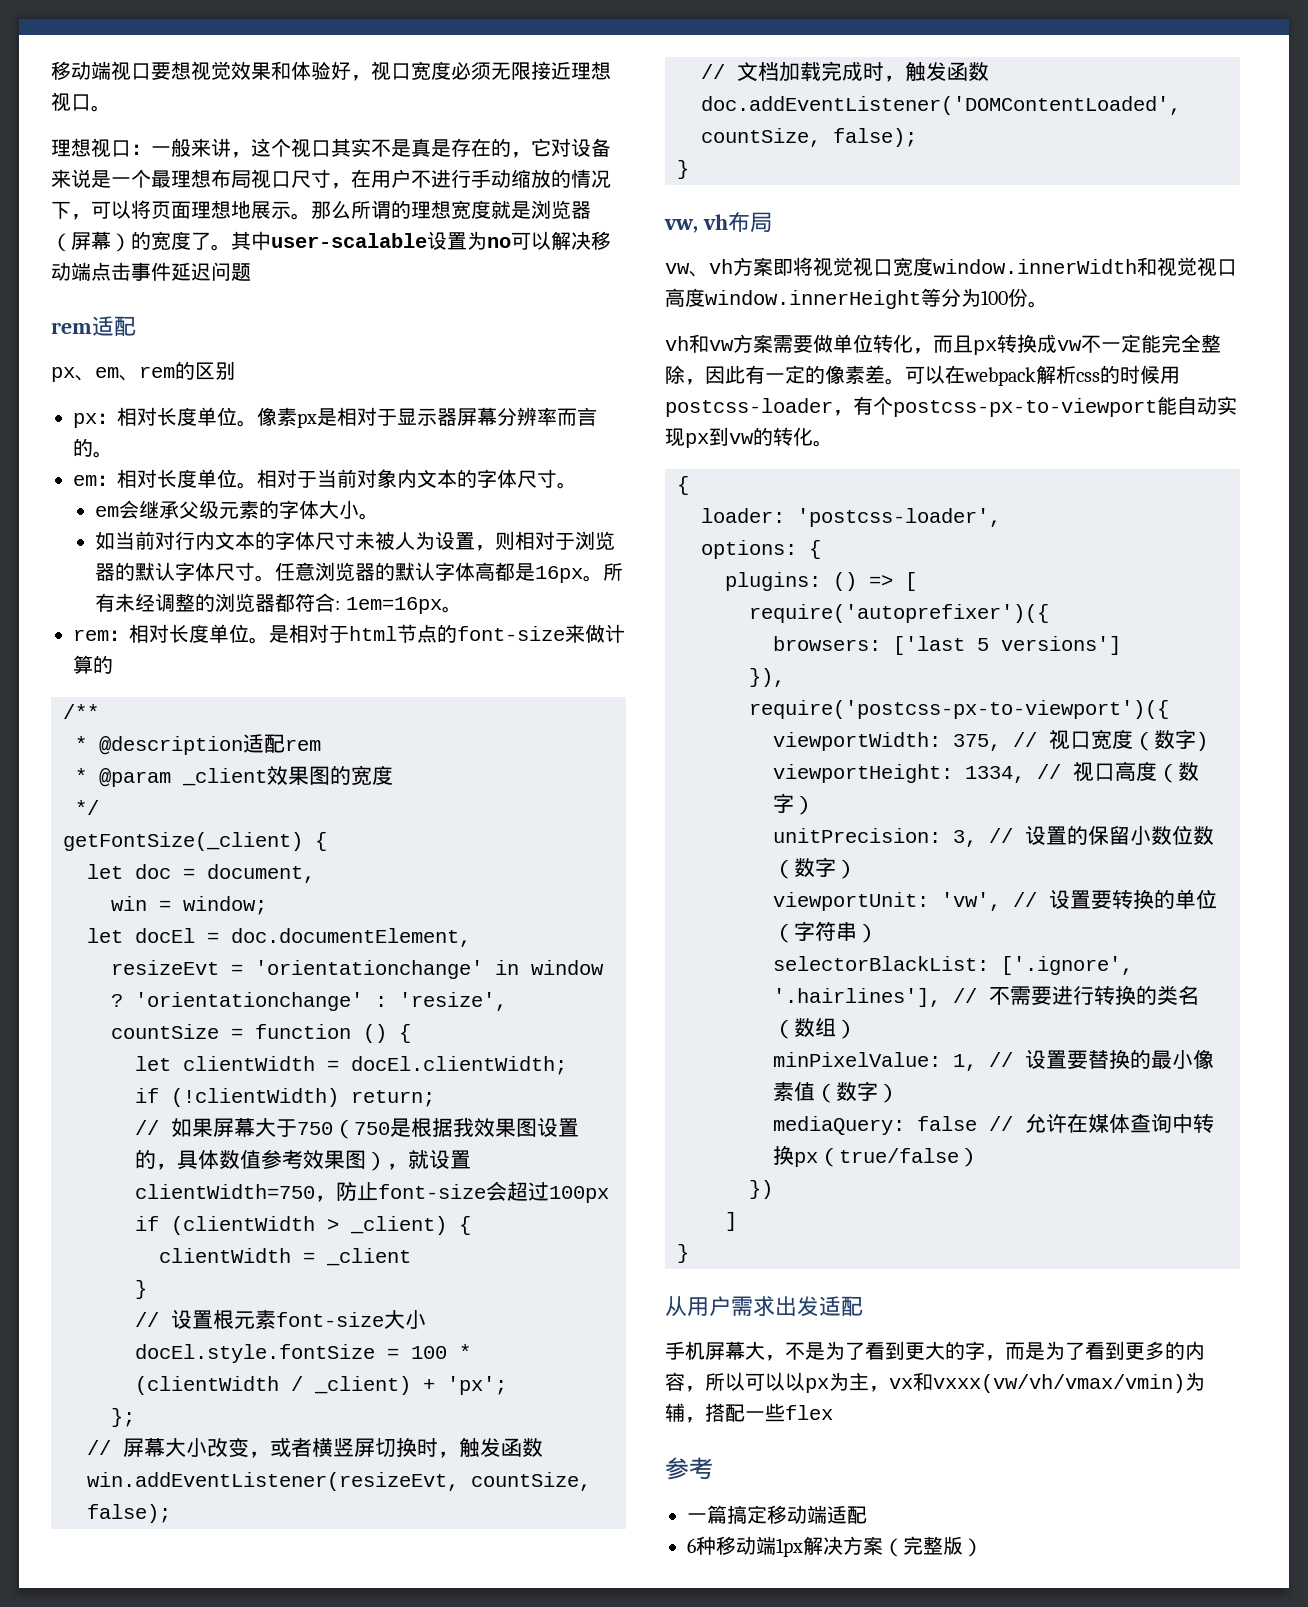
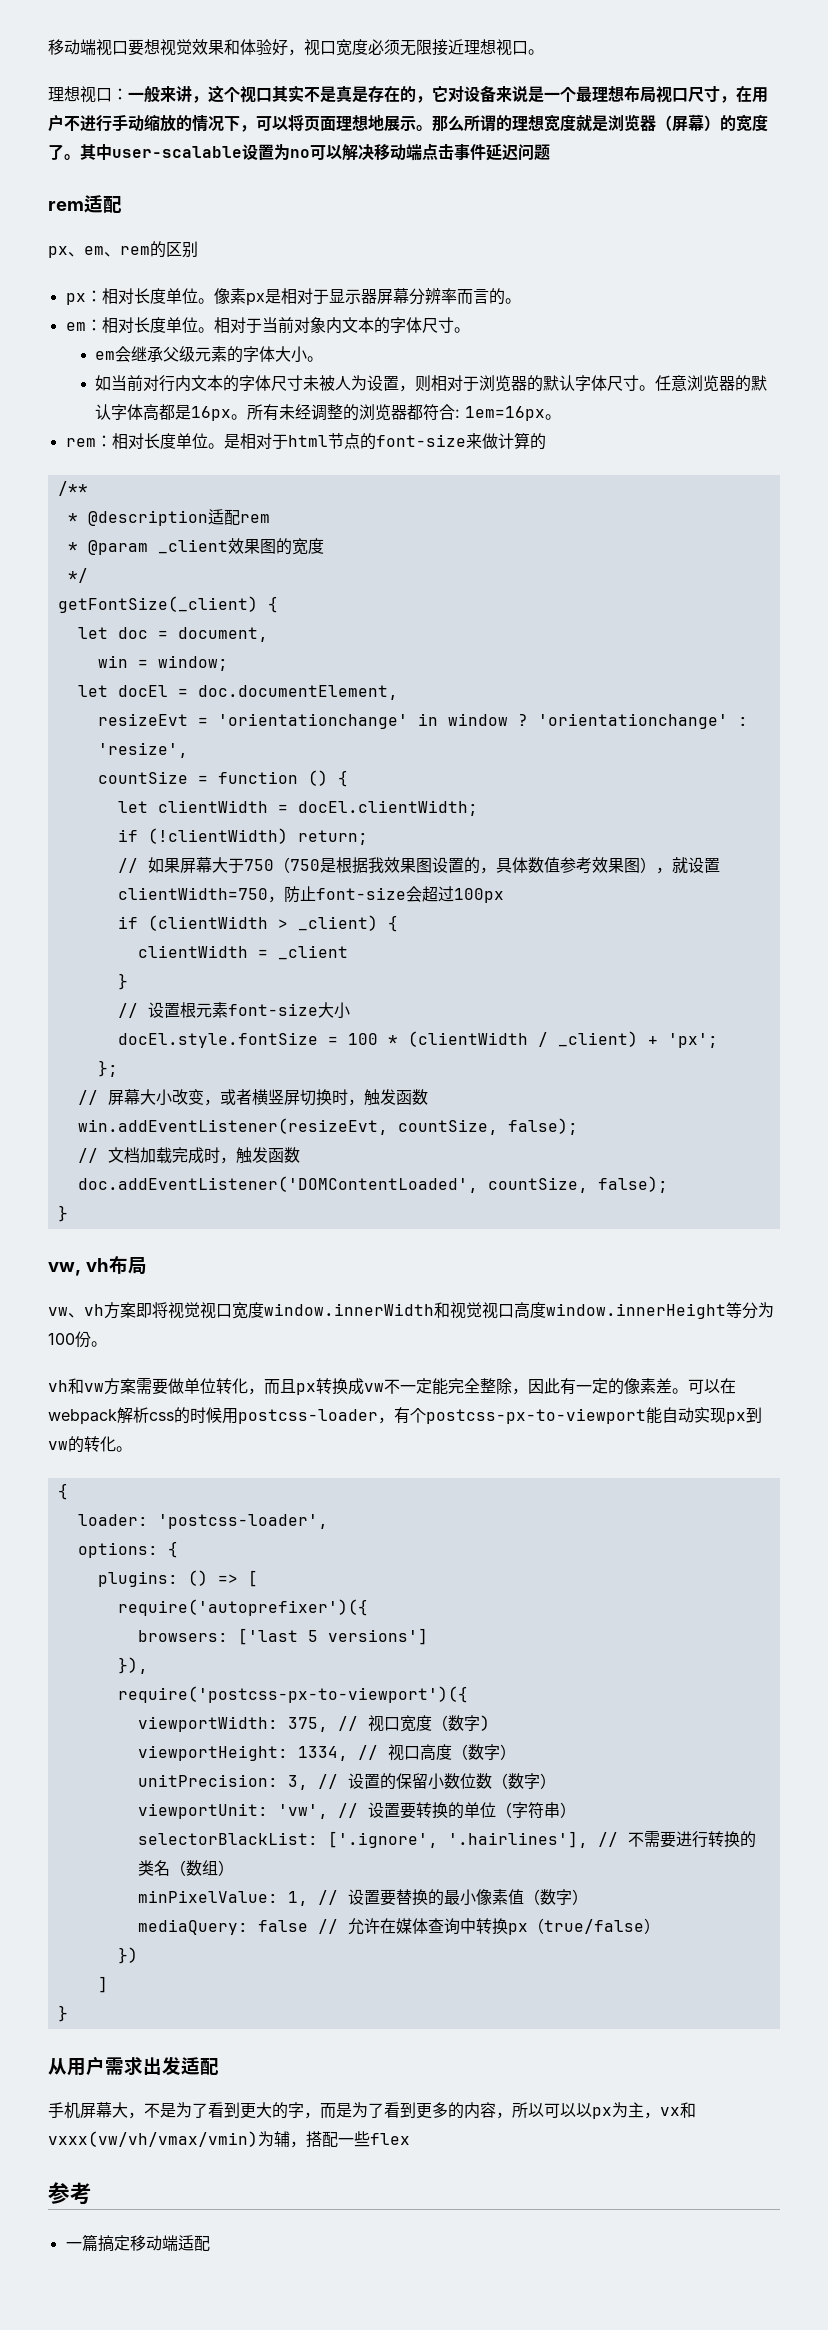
- 6种移动端1px解决方案（完整版）

